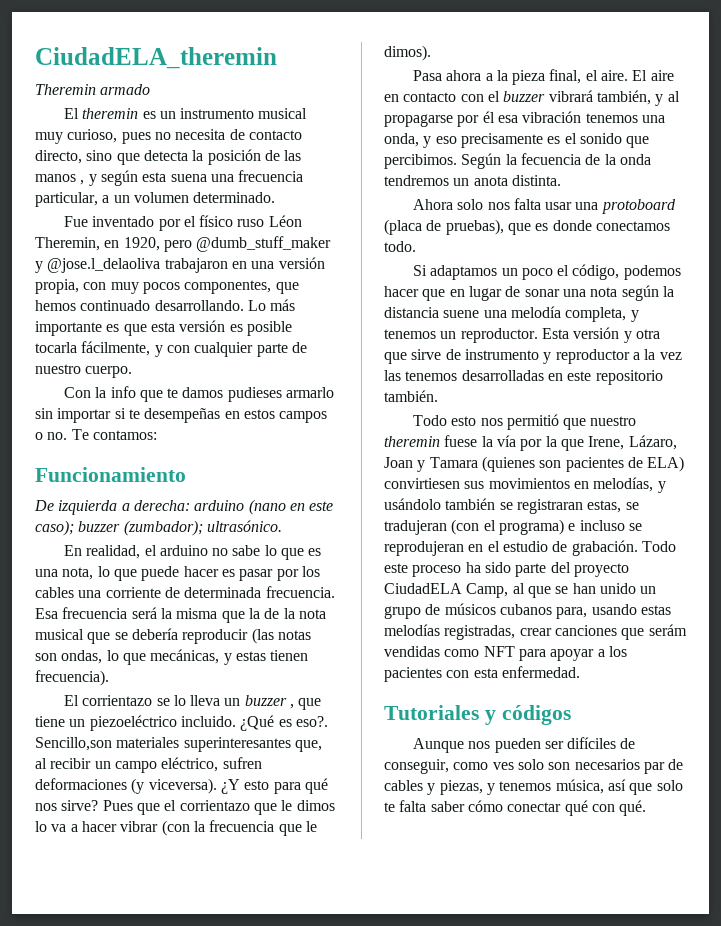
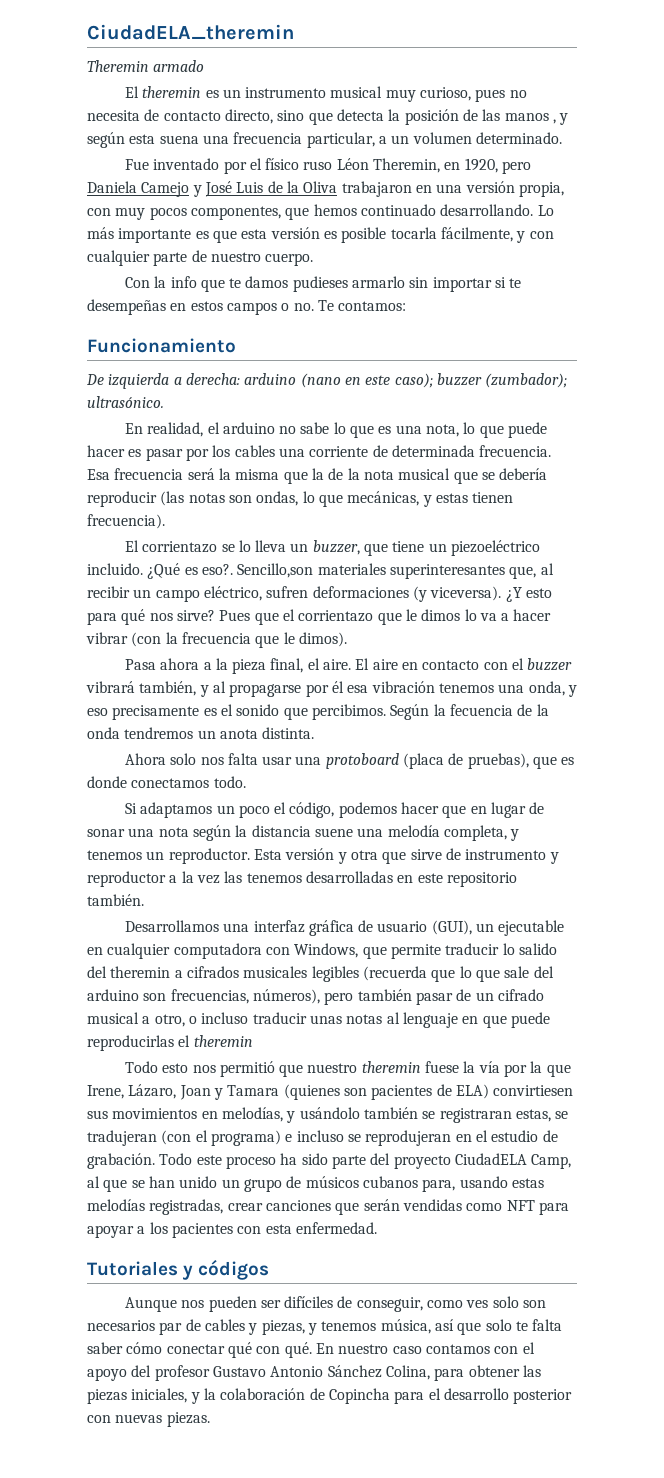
- Fue inventado por el físico ruso Léon Theremin, en 1920, pero @dumb_stuff_maker y @jose.l_delaoliva trabajaron en una versión propia, con muy pocos componentes, que hemos continuado desarrollando.
+ Fue inventado por el físico ruso Léon Theremin, en 1920, pero Daniela Camejo y José Luis de la Oliva trabajaron en una versión propia, con muy pocos componentes, que hemos continuado desarrollando.
- El corrientazo se lo lleva un buzzer , que tiene un piezoeléctrico incluido.
+ El corrientazo se lo lleva un buzzer, que tiene un piezoeléctrico incluido.
+ Desarrollamos una interfaz gráfica de usuario (GUI), un ejecutable en cualquier computadora con Windows, que permite traducir lo salido del theremin a cifrados musicales legibles (recuerda que lo que sale del arduino son frecuencias, números), pero también pasar de un cifrado musical a otro, o incluso traducir unas notas al lenguaje en que puede reproducirlas el theremin
- Todo este proceso ha sido parte del proyecto CiudadELA Camp, al que se han unido un grupo de músicos cubanos para, usando estas melodías registradas, crear canciones que serám vendidas como NFT para apoyar a los pacientes con esta enfermedad.
+ Todo este proceso ha sido parte del proyecto CiudadELA Camp, al que se han unido un grupo de músicos cubanos para, usando estas melodías registradas, crear canciones que serán vendidas como NFT para apoyar a los pacientes con esta enfermedad.
+ En nuestro caso contamos con el apoyo del profesor Gustavo Antonio Sánchez Colina, para obtener las piezas iniciales, y la colaboración de Copincha para el desarrollo posterior con nuevas piezas.

